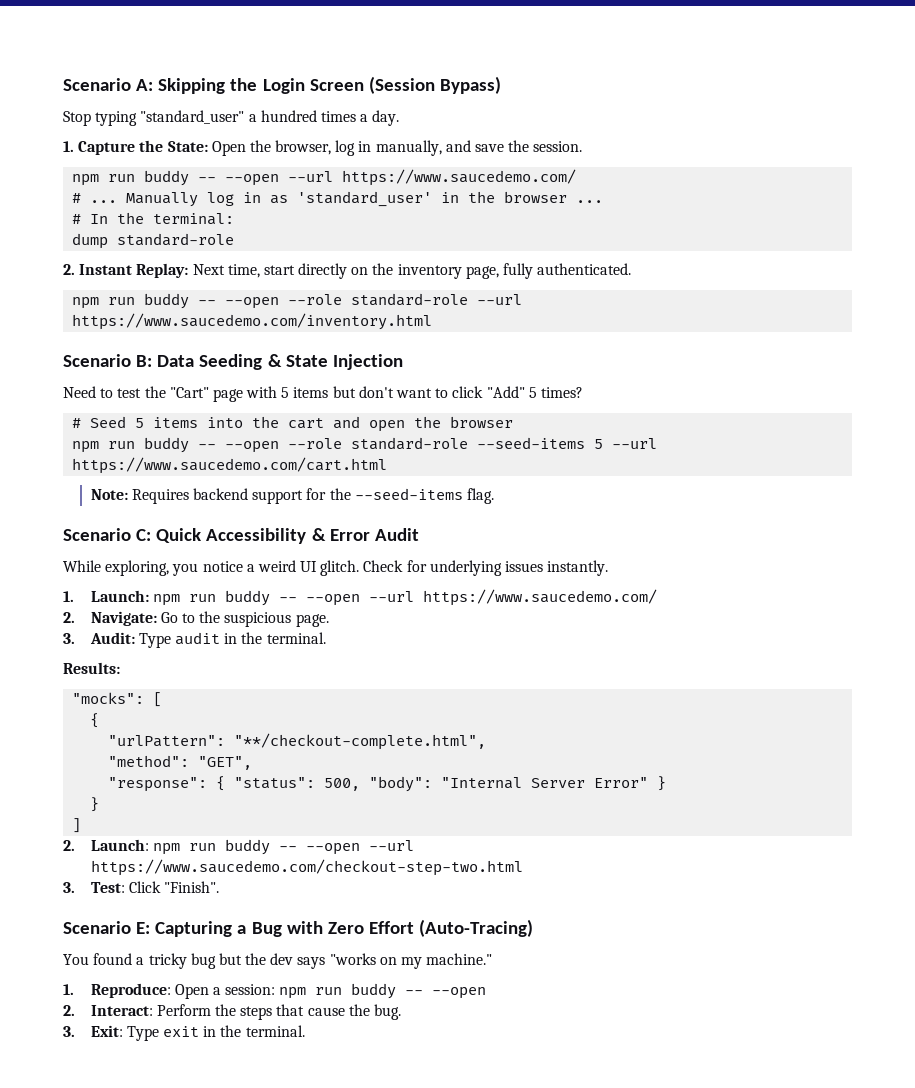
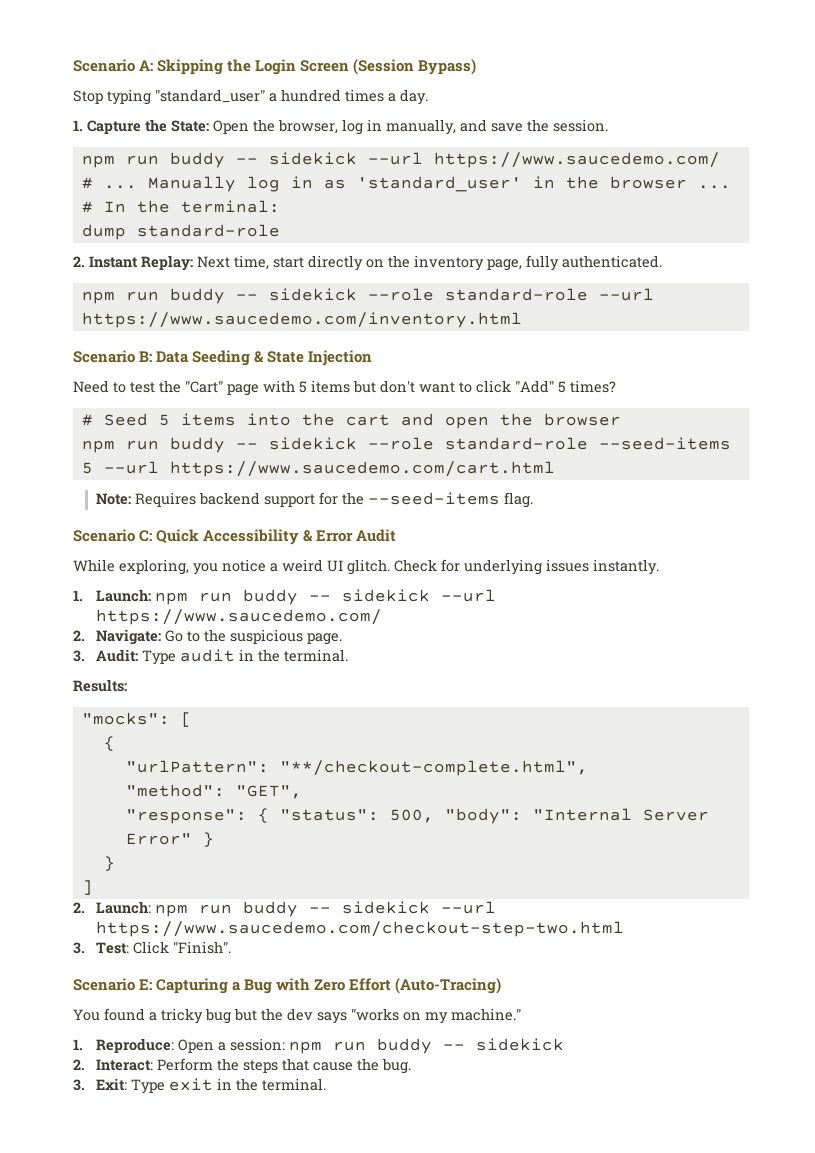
  1. Capture the State: Open the browser, log in manually, and save the session.
- npm run buddy -- --open --url https://www.saucedemo.com/
+ npm run buddy -- sidekick --url https://www.saucedemo.com/
- npm run buddy -- --open --role standard-role --url https://www.saucedemo.com/inventory.html
+ npm run buddy -- sidekick --role standard-role --url https://www.saucedemo.com/inventory.html
- npm run buddy -- --open --role standard-role --seed-items 5 --url https://www.saucedemo.com/cart.html
+ npm run buddy -- sidekick --role standard-role --seed-items 5 --url https://www.saucedemo.com/cart.html
- 1. Launch: npm run buddy -- --open --url https://www.saucedemo.com/
+ 1. Launch: npm run buddy -- sidekick --url https://www.saucedemo.com/
- 2. Launch: npm run buddy -- --open --url https://www.saucedemo.com/checkout-step-two.html
+ 2. Launch: npm run buddy -- sidekick --url https://www.saucedemo.com/checkout-step-two.html
- 1. Reproduce: Open a session: npm run buddy -- --open
+ 1. Reproduce: Open a session: npm run buddy -- sidekick

